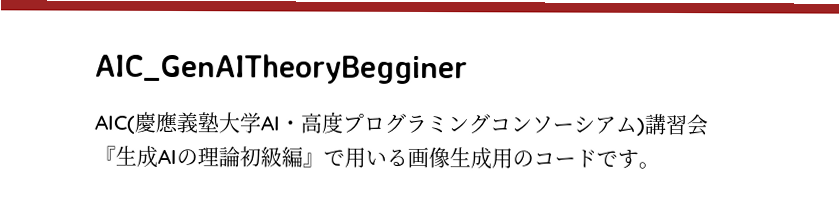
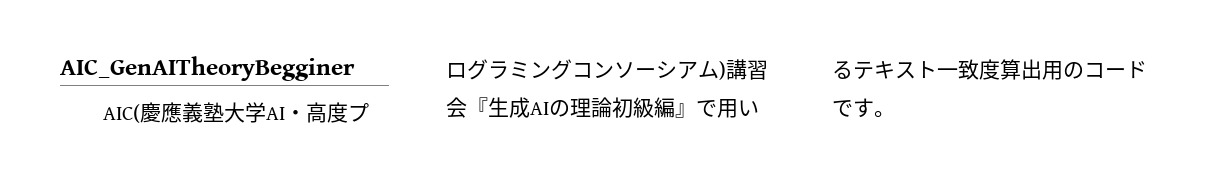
- AIC(慶應義塾大学AI・高度プログラミングコンソーシアム)講習会『生成AIの理論初級編』で用いる画像生成用のコードです。
+ AIC(慶應義塾大学AI・高度プログラミングコンソーシアム)講習会『生成AIの理論初級編』で用いるテキスト一致度算出用のコードです。

